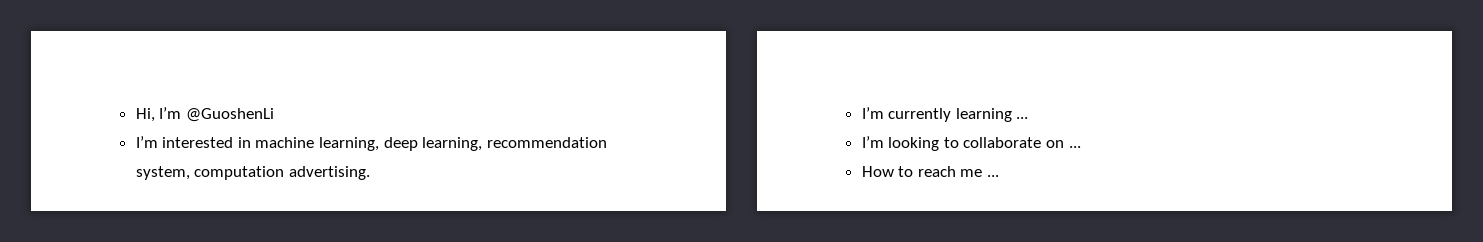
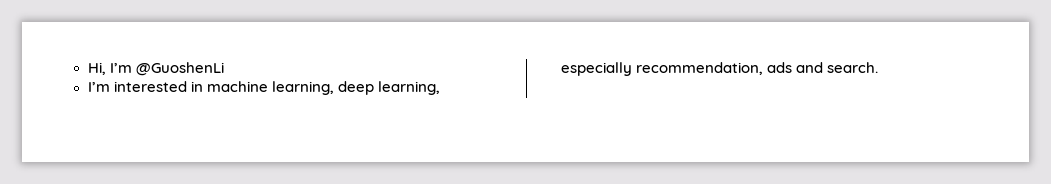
- I’m interested in machine learning, deep learning, recommendation system, computation advertising.
- I’m currently learning ...
- I’m looking to collaborate on ...
- How to reach me ...
+ I’m interested in machine learning, deep learning, especially recommendation, ads and search.

